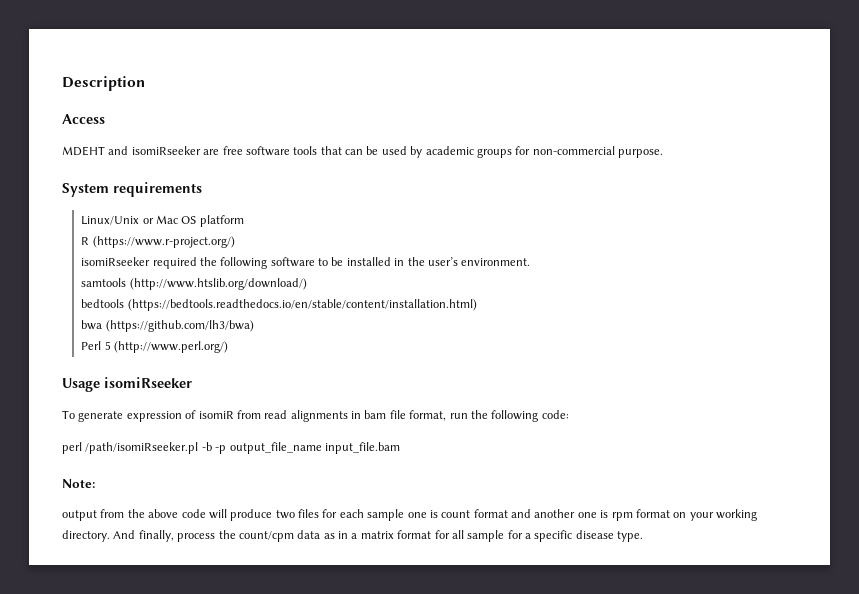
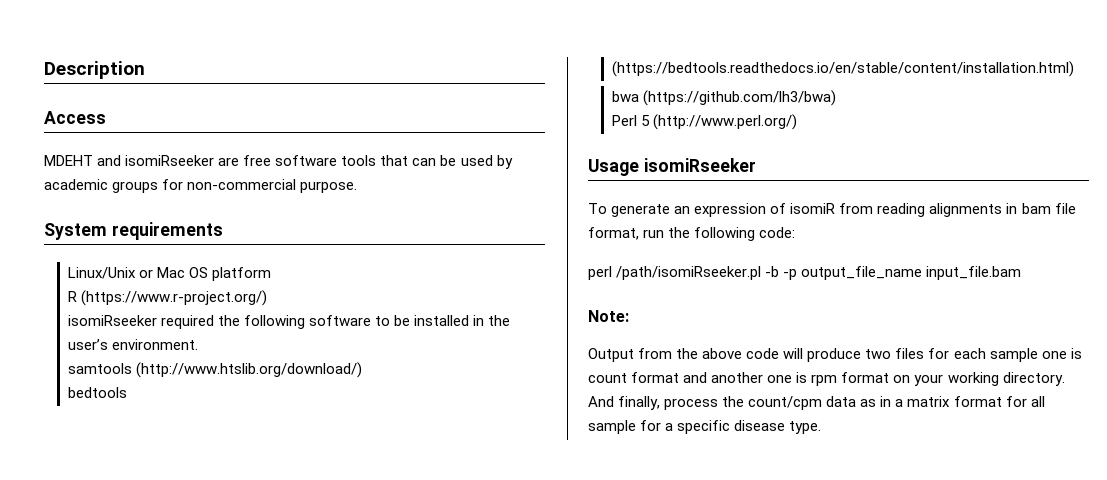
- To generate expression of isomiR from read alignments in bam file format, run the following code:
+ To generate an expression of isomiR from reading alignments in bam file format, run the following code:
- output from the above code will produce two files for each sample one is count format and another one is rpm format on your working directory.
+ Output from the above code will produce two files for each sample one is count format and another one is rpm format on your working directory.

